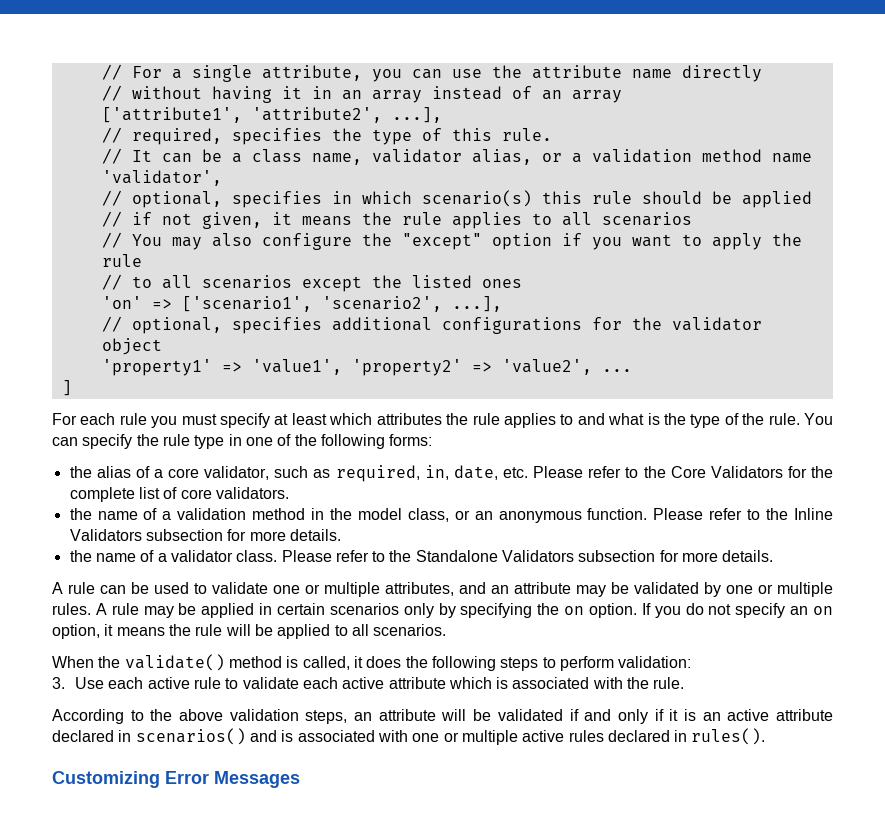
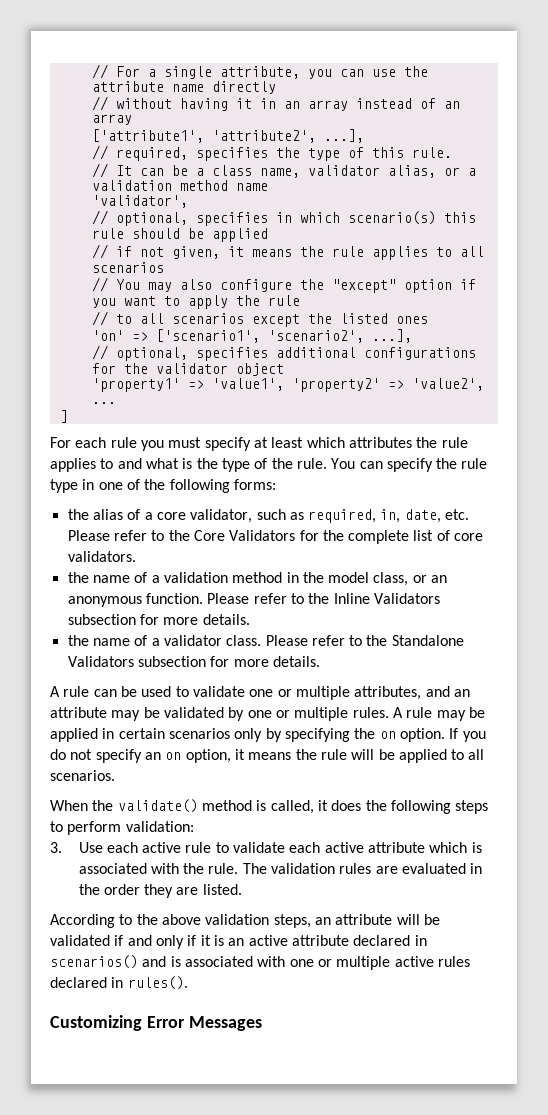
+ The validation rules are evaluated in the order they are listed.

